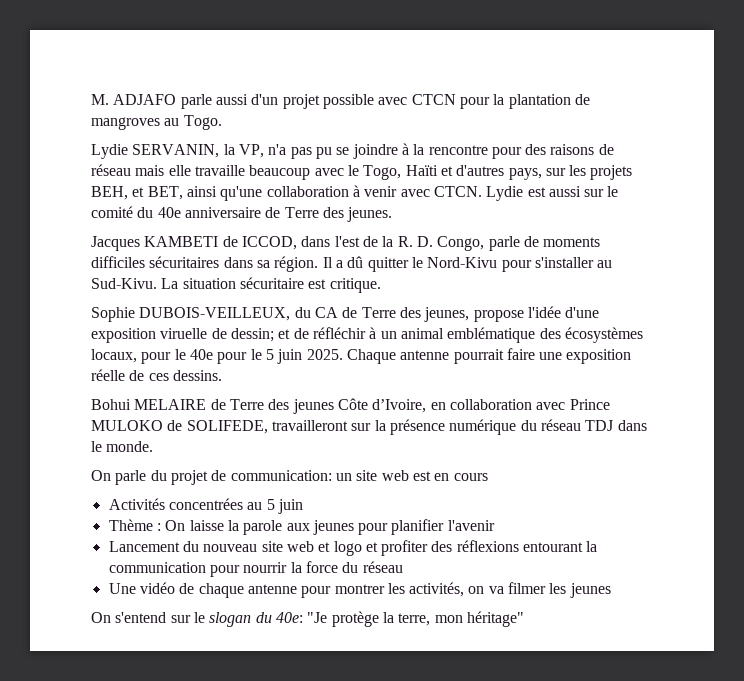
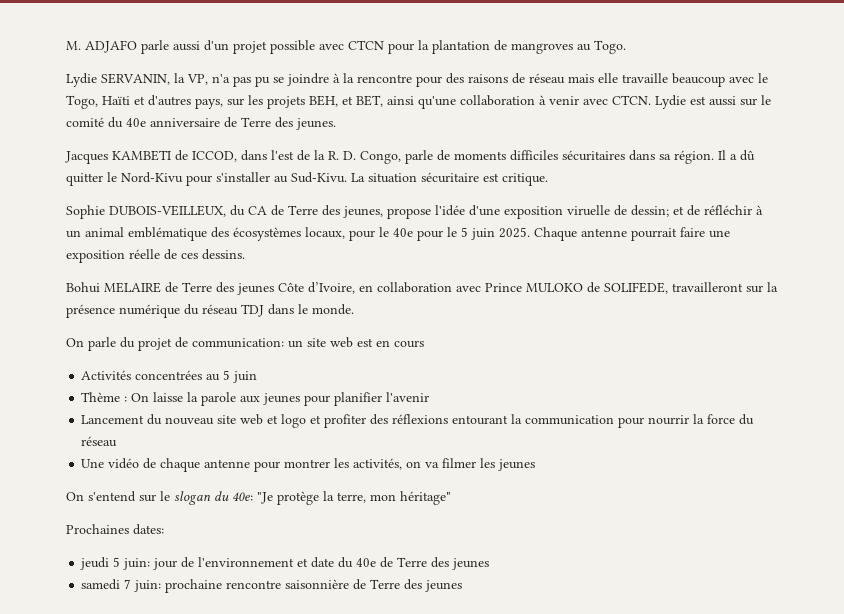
+ Prochaines dates:
+ jeudi 5 juin: jour de l'environnement et date du 40e de Terre des jeunes
+ samedi 7 juin: prochaine rencontre saisonnière de Terre des jeunes

